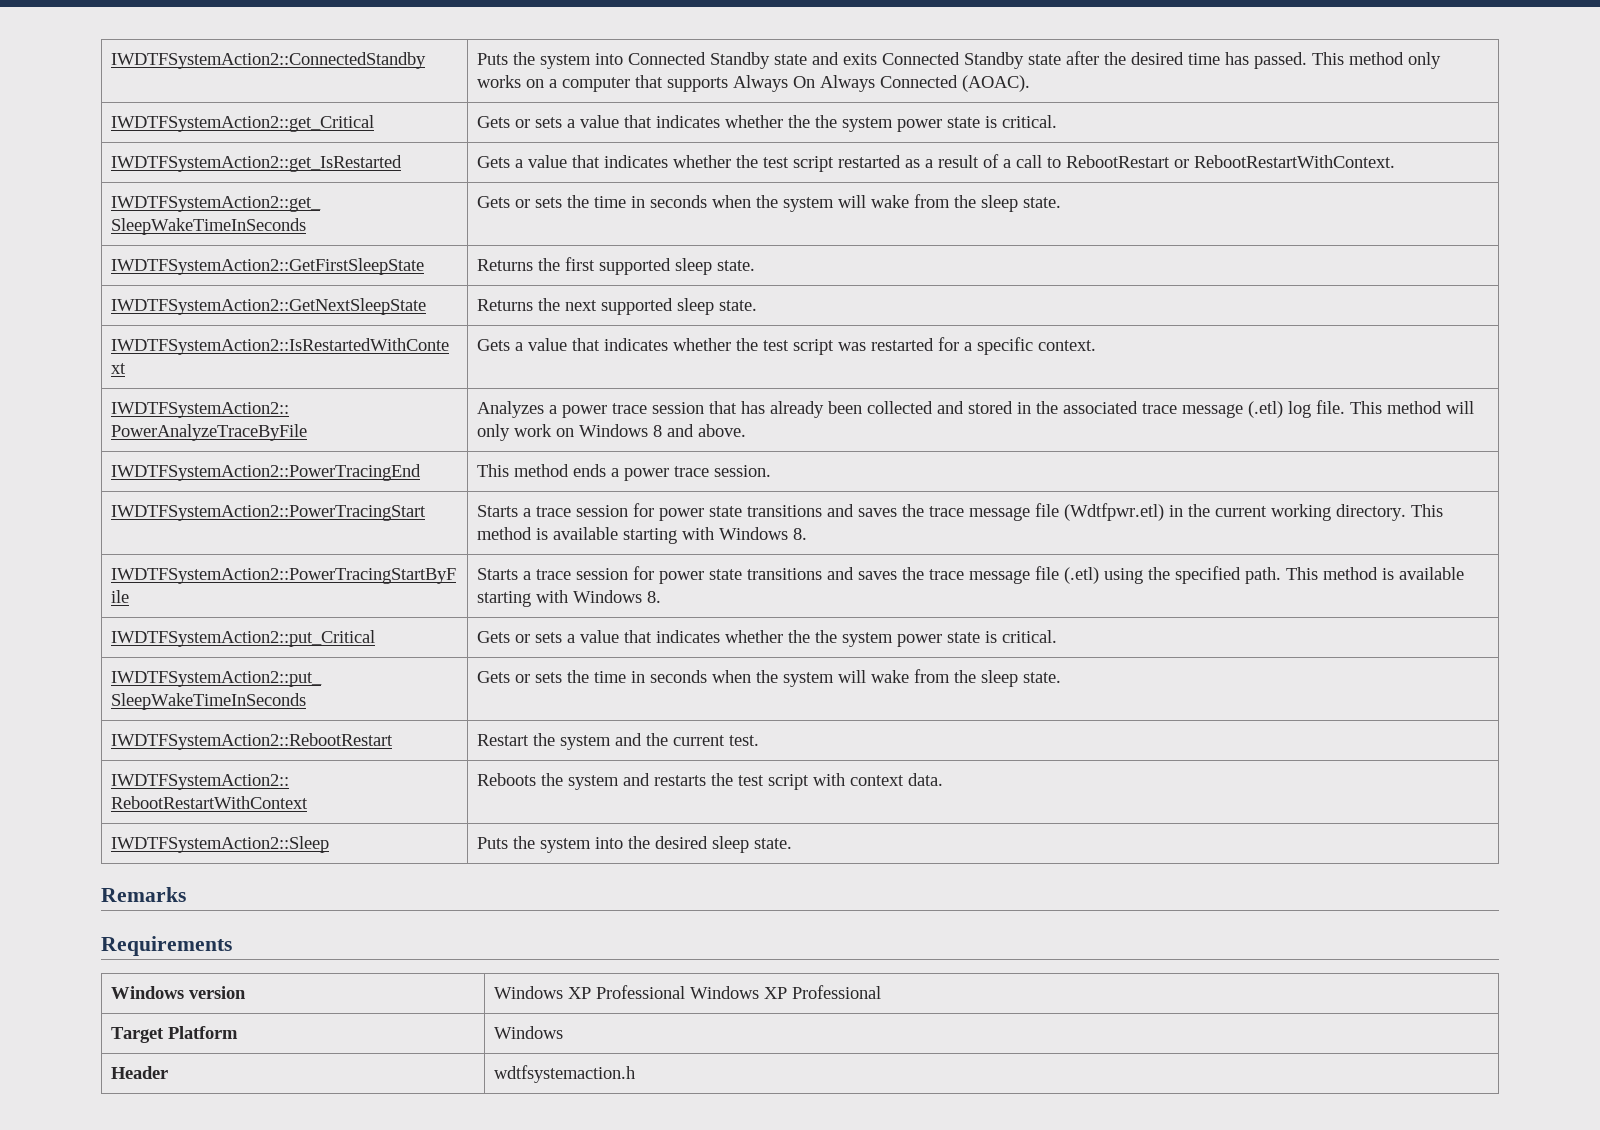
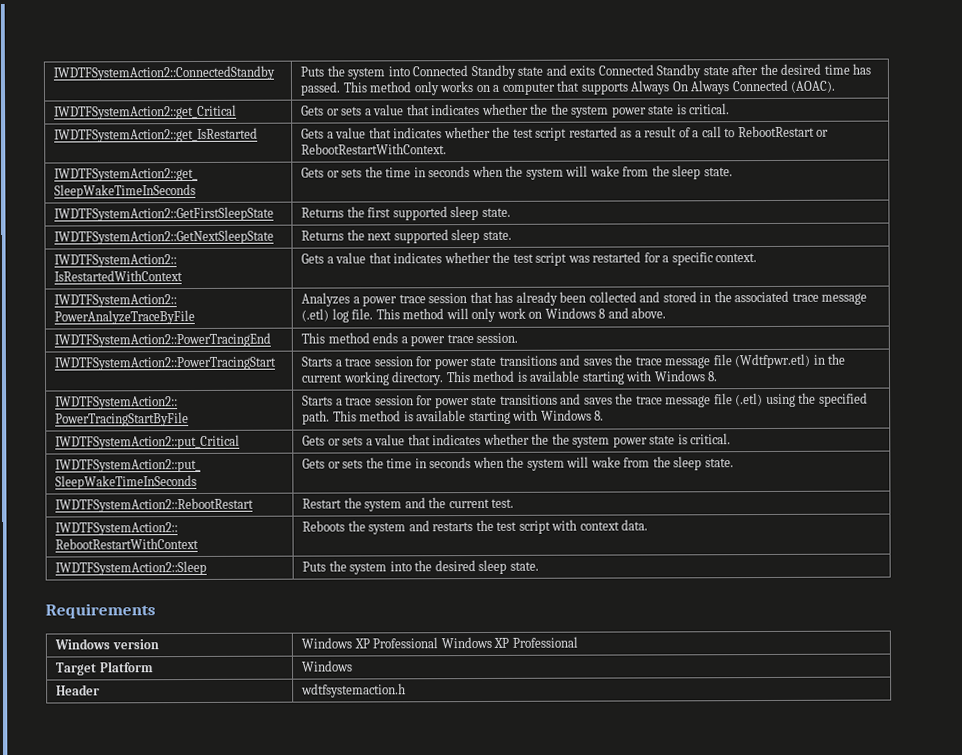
- Remarks

